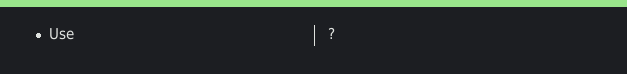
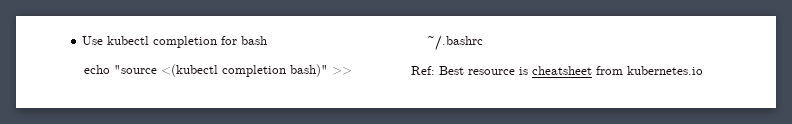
- Use
- ?
+ Use kubectl completion for bash
+ echo "source <(kubectl completion bash)" >> ~/.bashrc
+ Ref: Best resource is cheatsheet from kubernetes.io

